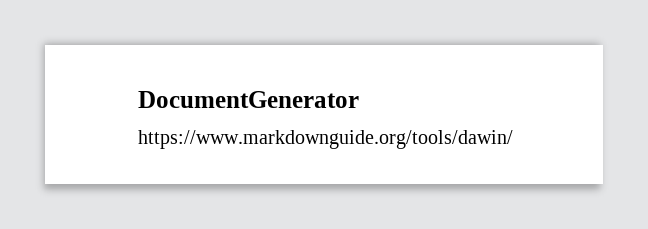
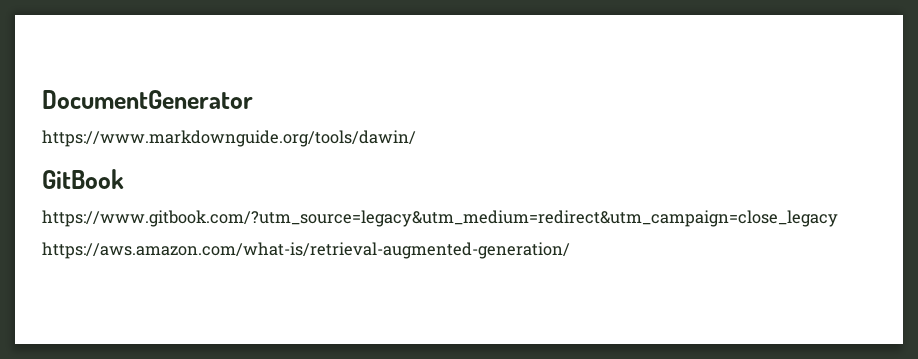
+ GitBook
+ https://www.gitbook.com/?utm_source=legacy&utm_medium=redirect&utm_campaign=close_legacy
+ https://aws.amazon.com/what-is/retrieval-augmented-generation/

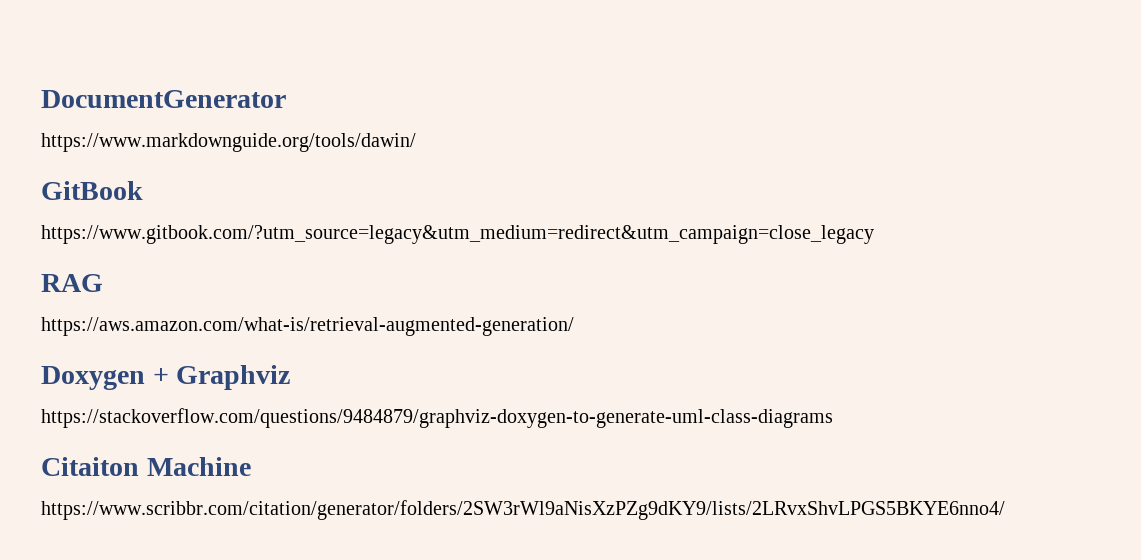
+ RAG
+ Doxygen + Graphviz
+ https://stackoverflow.com/questions/9484879/graphviz-doxygen-to-generate-uml-class-diagrams
+ Citaiton Machine
+ https://www.scribbr.com/citation/generator/folders/2SW3rWl9aNisXzPZg9dKY9/lists/2LRvxShvLPGS5BKYE6nno4/

